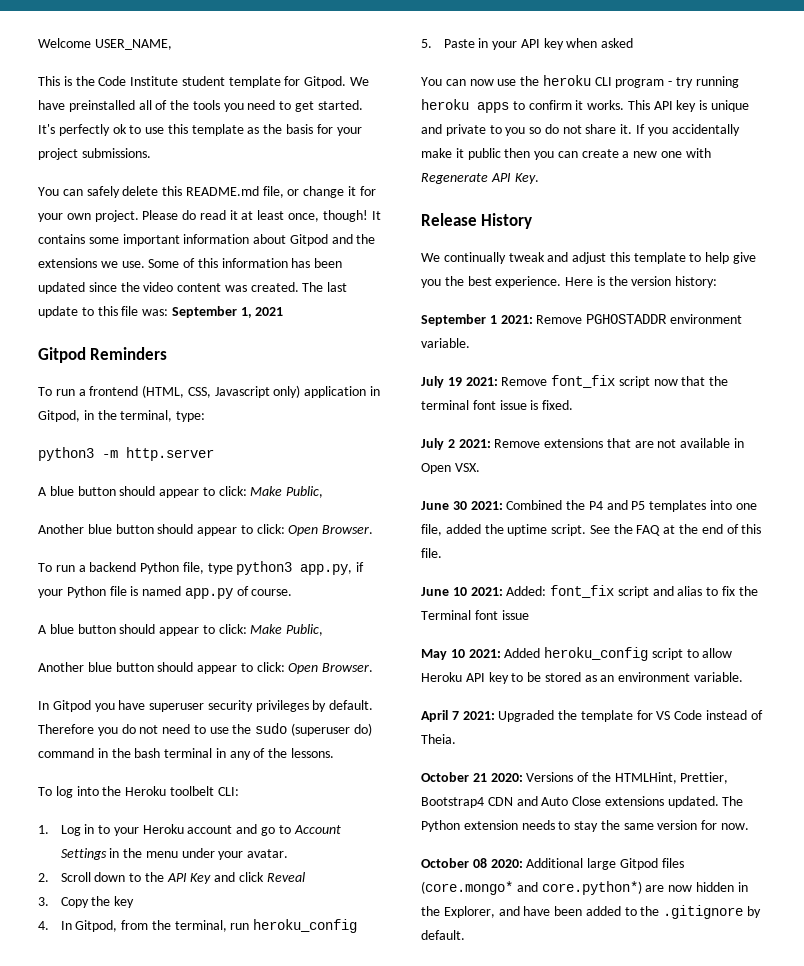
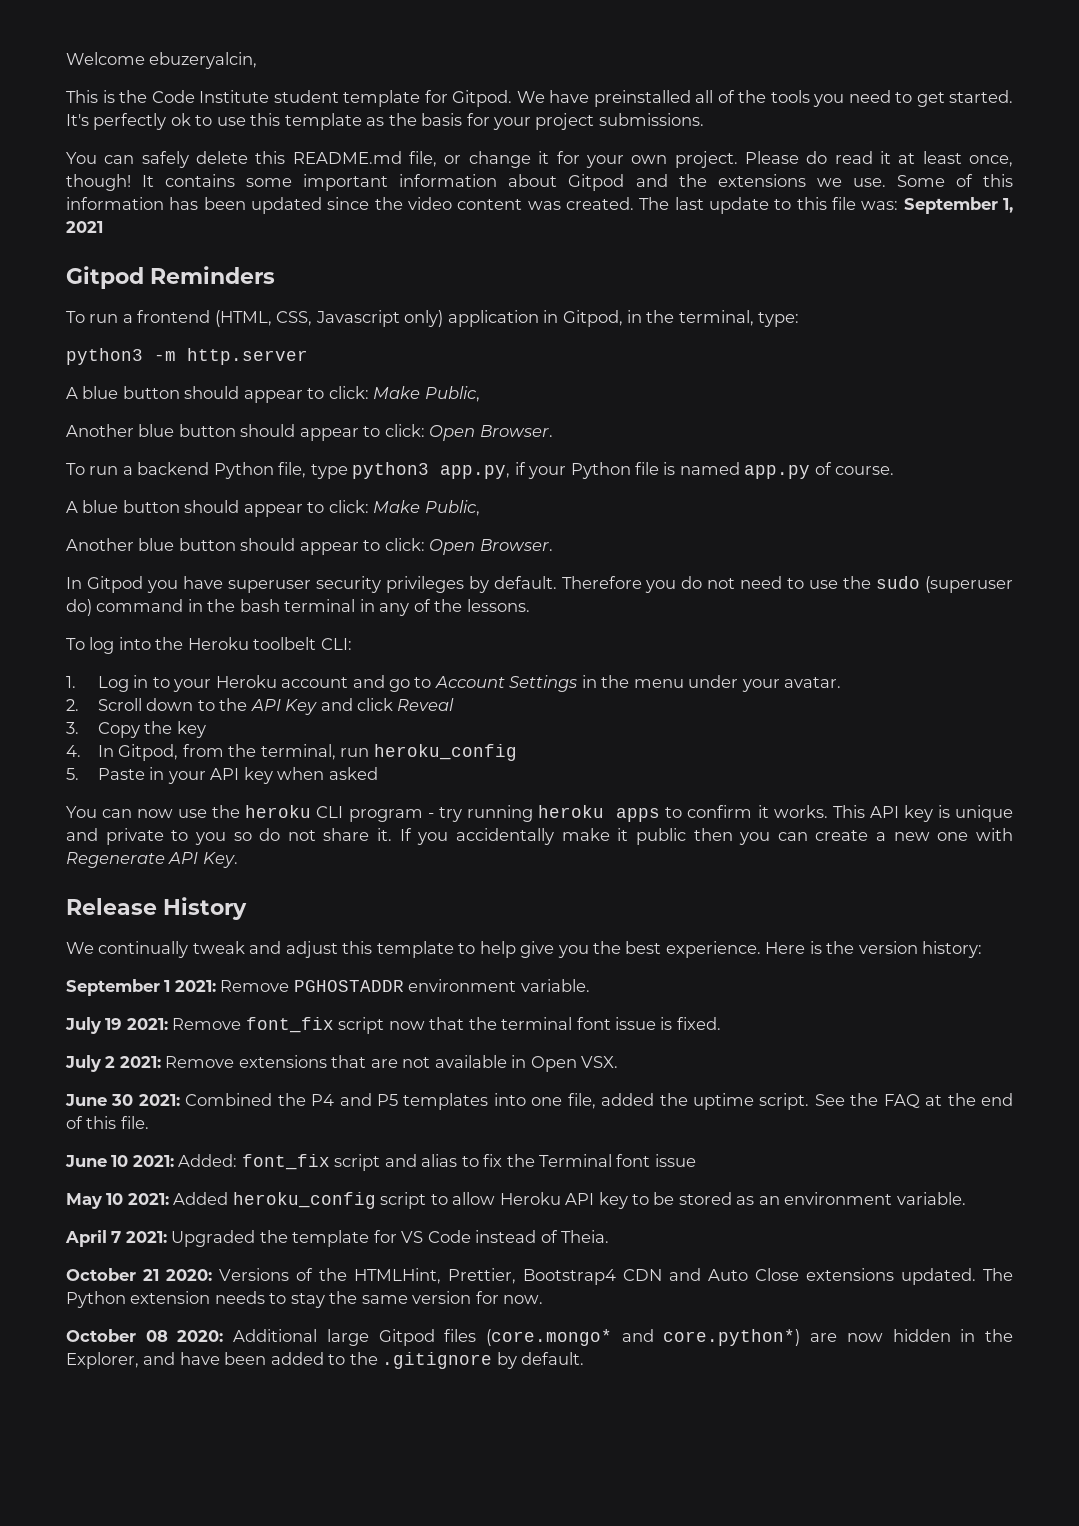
- Welcome USER_NAME,
+ Welcome ebuzeryalcin,

